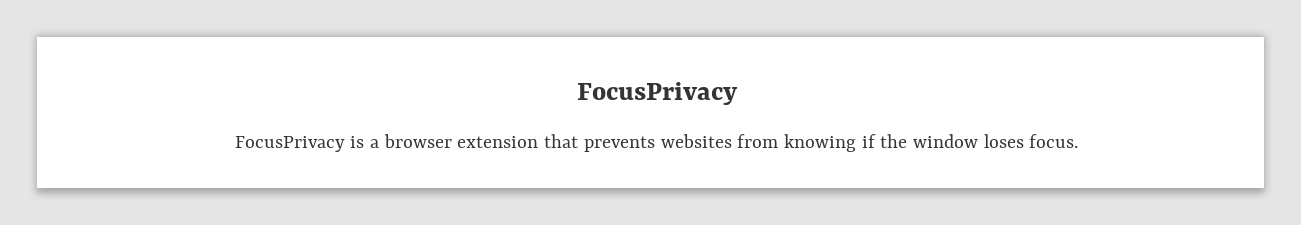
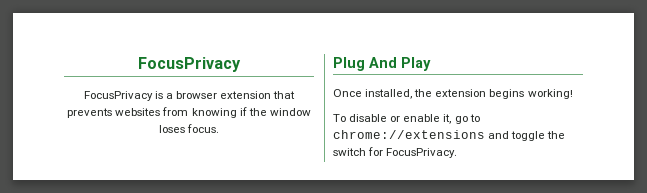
+ Plug And Play
+ Once installed, the extension begins working!
+ To disable or enable it, go to chrome://extensions and toggle the switch for FocusPrivacy.

